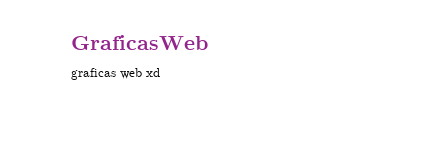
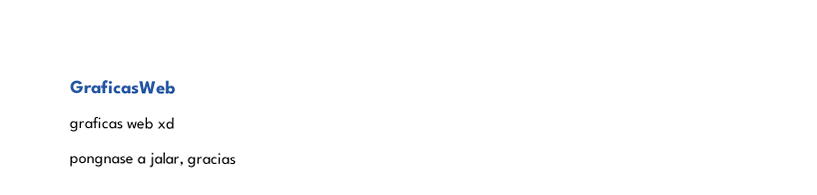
+ pongnase a jalar, gracias

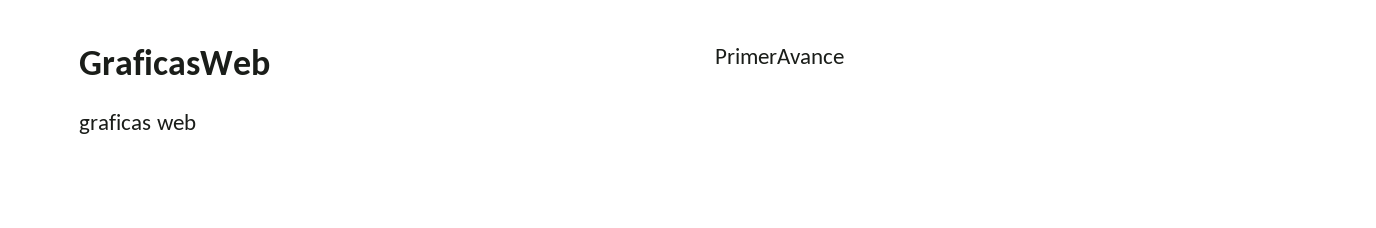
- graficas web xd
- pongnase a jalar, gracias
+ graficas web
+ PrimerAvance

